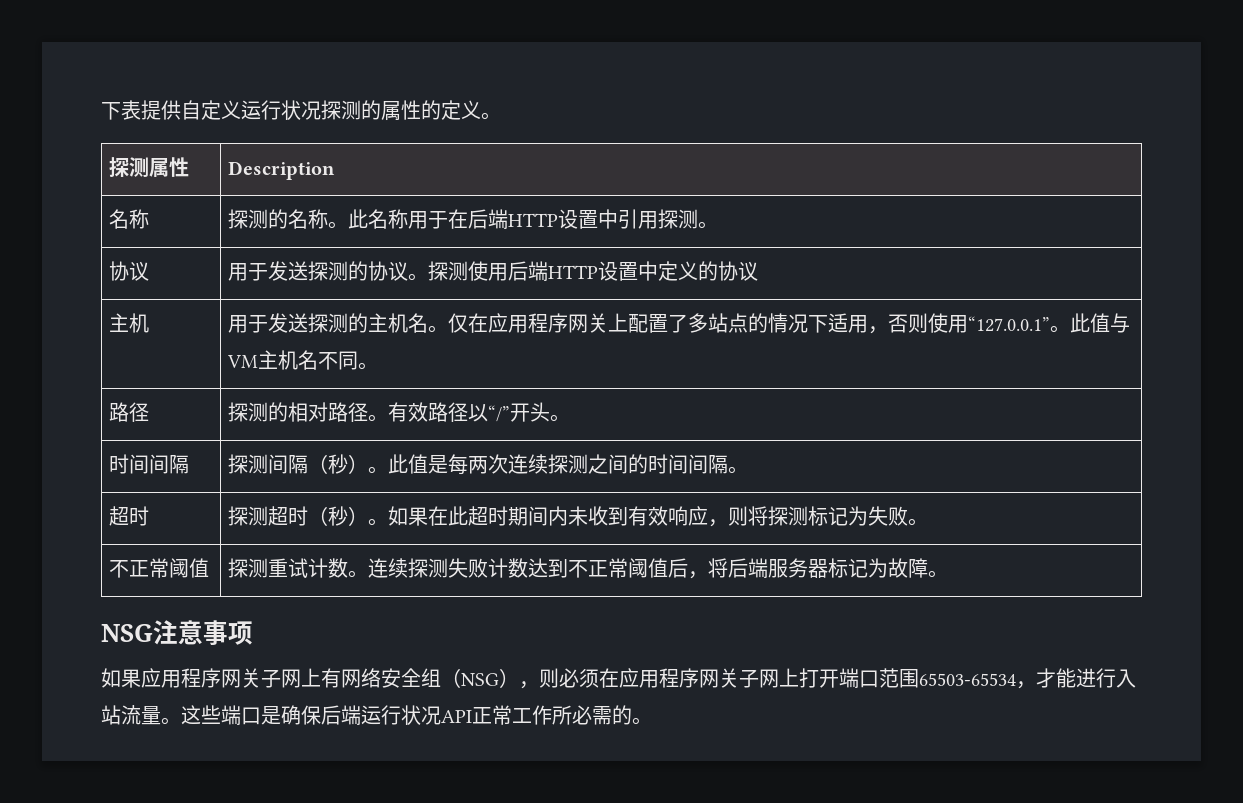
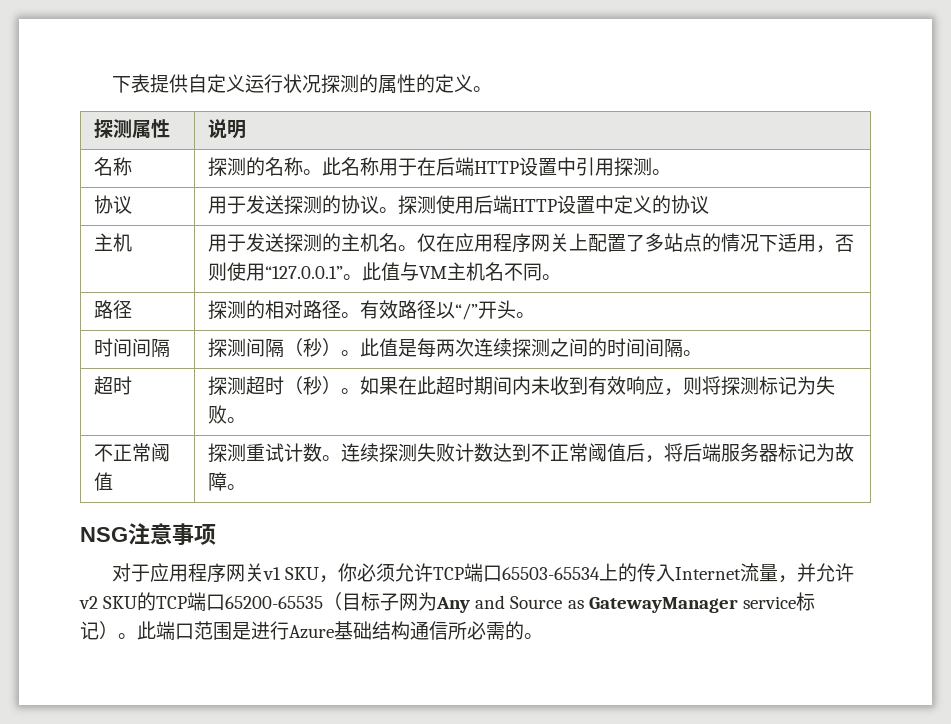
- 探测属性 | Description
+ 探测属性 | 说明
- 如果应用程序网关子网上有网络安全组（NSG），则必须在应用程序网关子网上打开端口范围65503-65534，才能进行入站流量。这些端口是确保后端运行状况API正常工作所必需的。
+ 对于应用程序网关v1 SKU，你必须允许TCP端口65503-65534上的传入Internet流量，并允许v2 SKU的TCP端口65200-65535（目标子网为Any and Source as GatewayManager service标记）。此端口范围是进行Azure基础结构通信所必需的。

